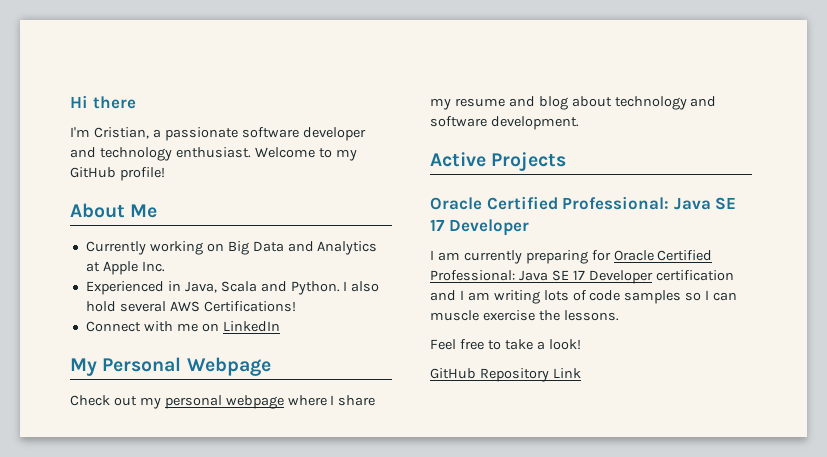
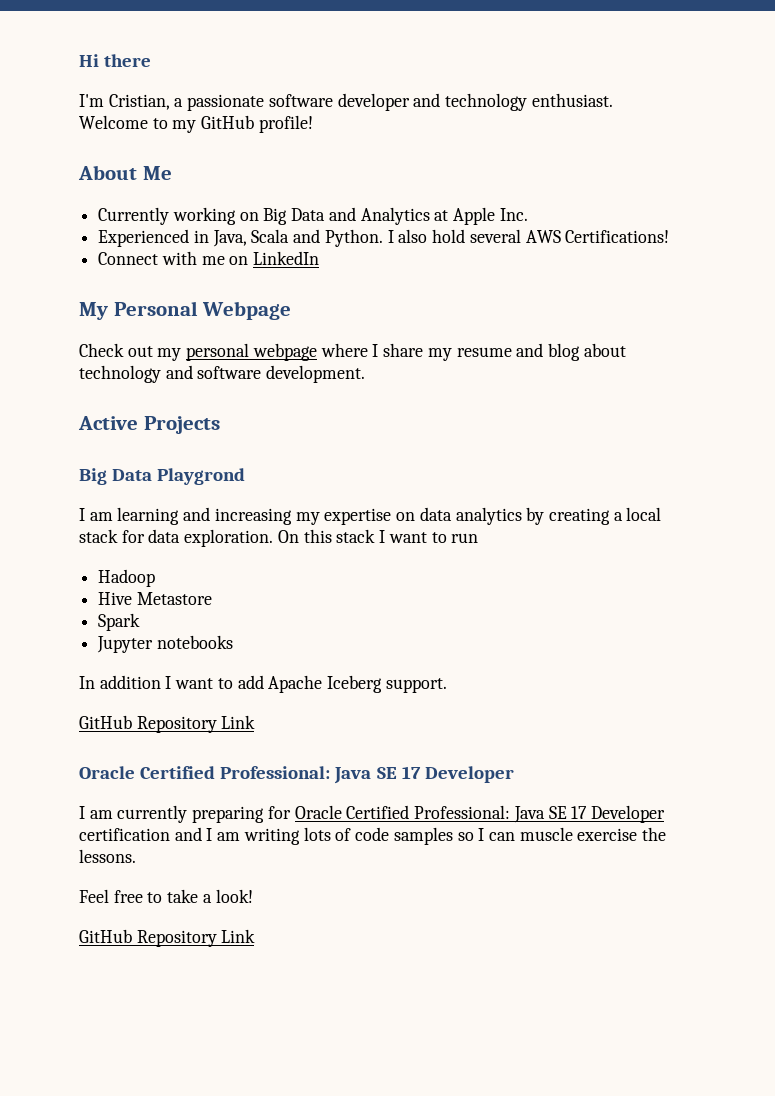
+ Big Data Playgrond
+ I am learning and increasing my expertise on data analytics by creating a local stack for data exploration. On this stack I want to run
+ Hadoop
+ Hive Metastore
+ Spark
+ Jupyter notebooks
+ In addition I want to add Apache Iceberg support.
+ GitHub Repository Link

